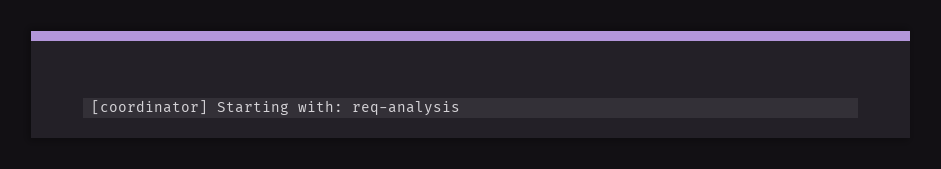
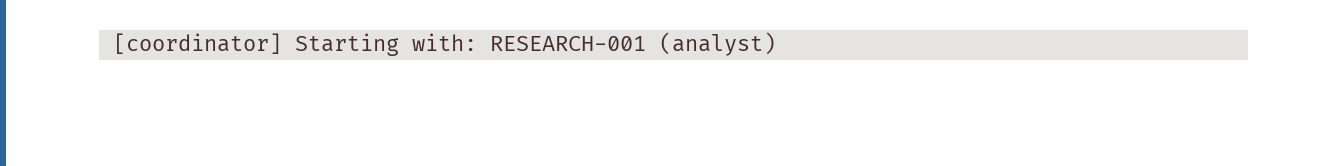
- [coordinator] Starting with: req-analysis
+ [coordinator] Starting with: RESEARCH-001 (analyst)

